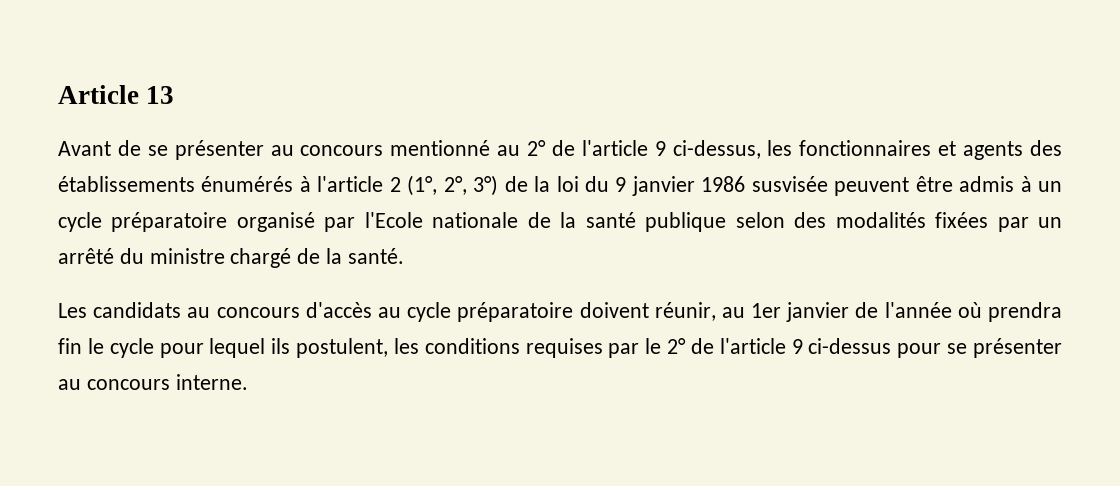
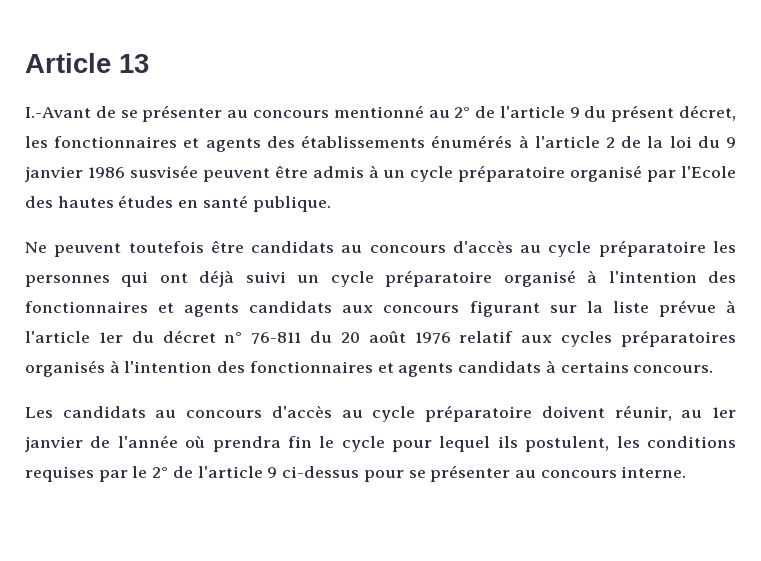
- Avant de se présenter au concours mentionné au 2° de l'article 9 ci-dessus, les fonctionnaires et agents des établissements énumérés à l'article 2 (1°, 2°, 3°) de la loi du 9 janvier 1986 susvisée peuvent être admis à un cycle préparatoire organisé par l'Ecole nationale de la santé publique selon des modalités fixées par un arrêté du ministre chargé de la santé.
+ I.-Avant de se présenter au concours mentionné au 2° de l'article 9 du présent décret, les fonctionnaires et agents des établissements énumérés à l'article 2 de la loi du 9 janvier 1986 susvisée peuvent être admis à un cycle préparatoire organisé par l'Ecole des hautes études en santé publique.
+ Ne peuvent toutefois être candidats au concours d'accès au cycle préparatoire les personnes qui ont déjà suivi un cycle préparatoire organisé à l'intention des fonctionnaires et agents candidats aux concours figurant sur la liste prévue à l'article 1er du décret n° 76-811 du 20 août 1976 relatif aux cycles préparatoires organisés à l'intention des fonctionnaires et agents candidats à certains concours.

